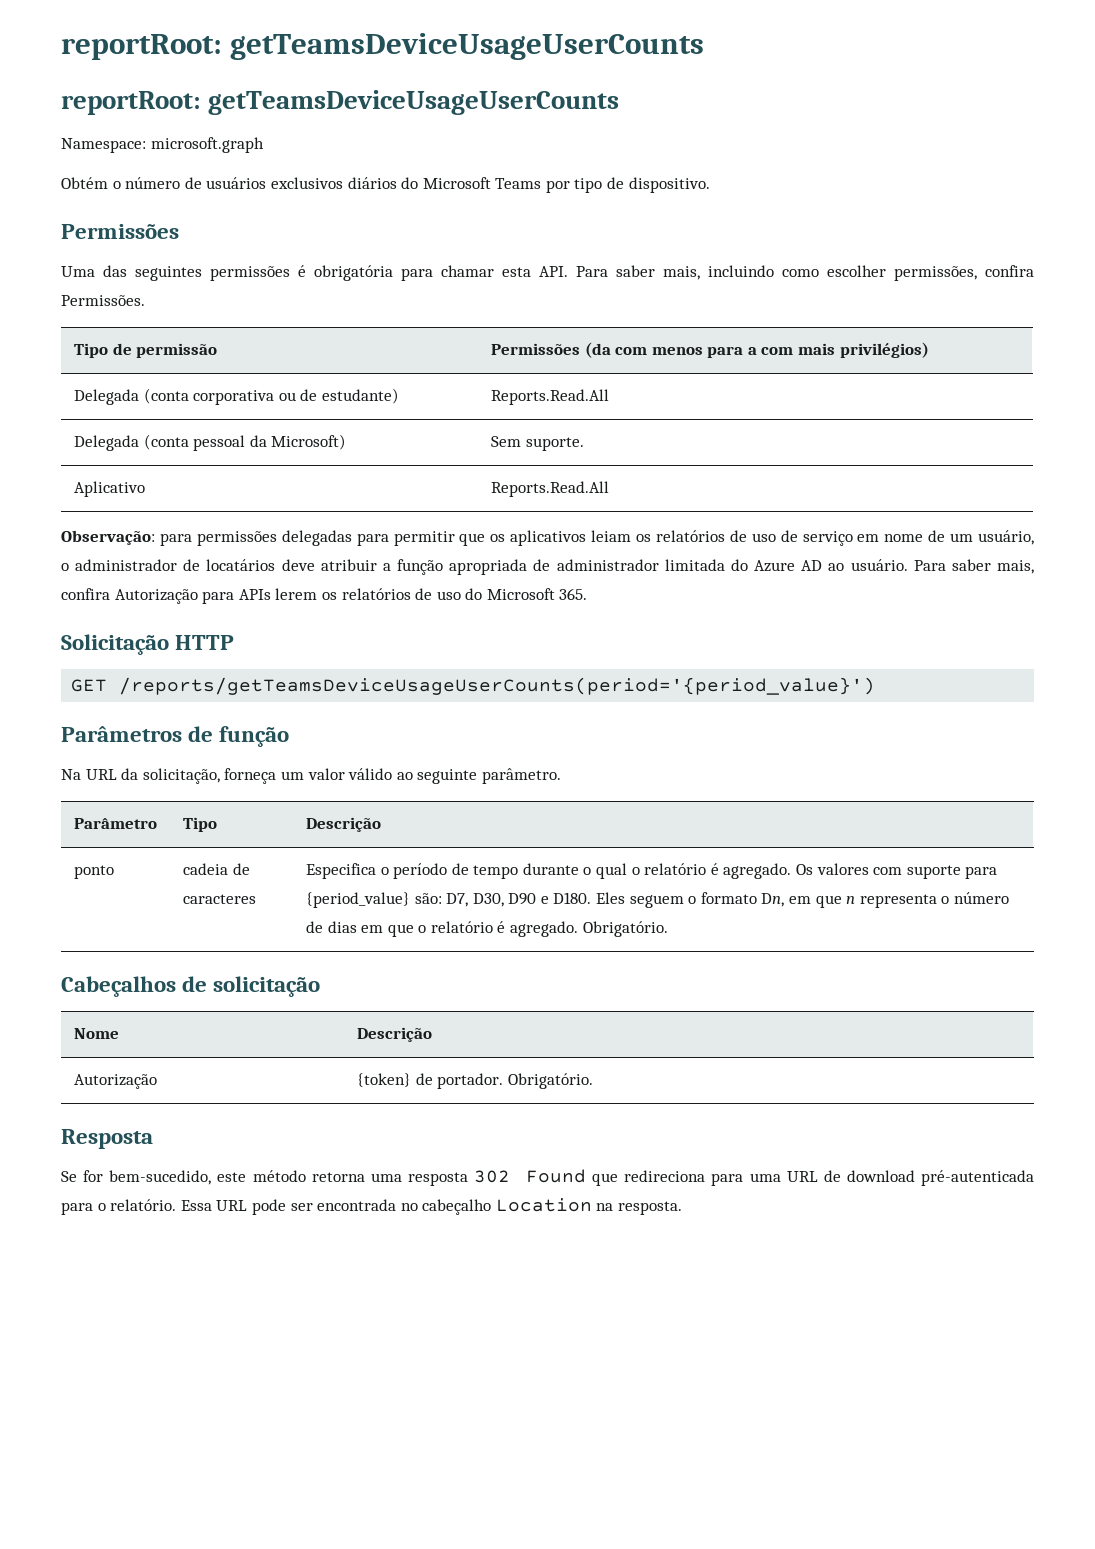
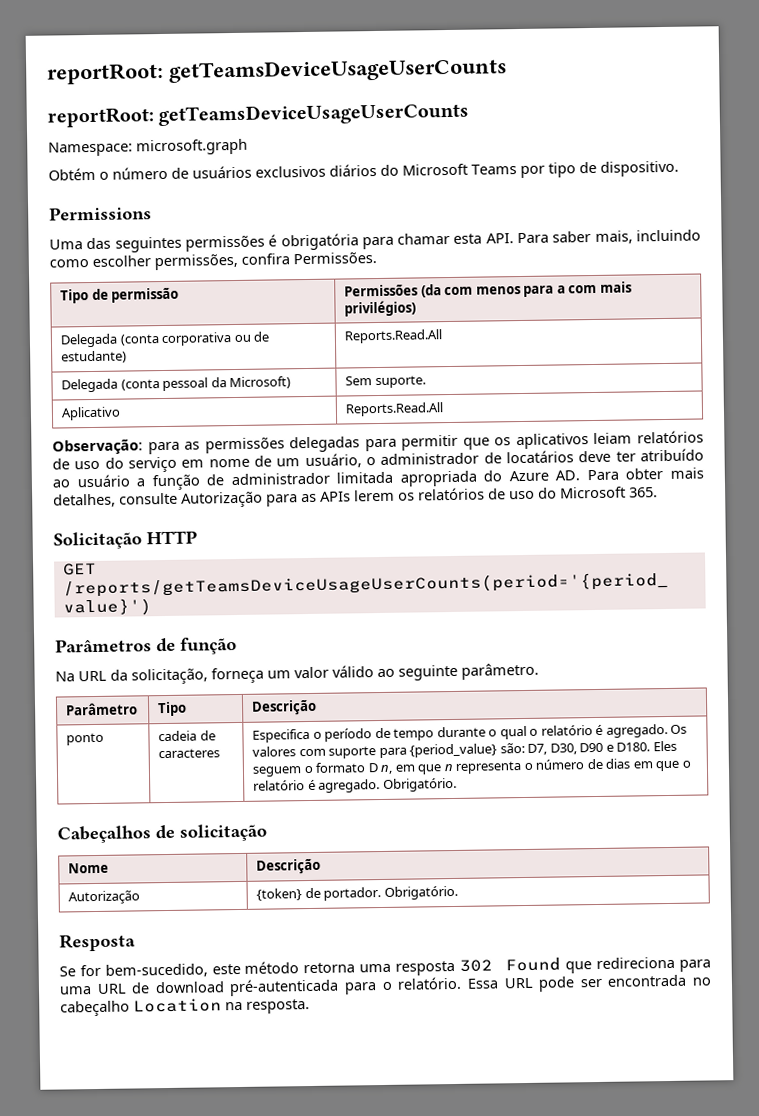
  Obtém o número de usuários exclusivos diários do Microsoft Teams por tipo de dispositivo.
- Permissões
+ Permissions
- Observação: para permissões delegadas para permitir que os aplicativos leiam os relatórios de uso de serviço em nome de um usuário, o administrador de locatários deve atribuir a função apropriada de administrador limitada do Azure AD ao usuário. Para saber mais, confira Autorização para APIs lerem os relatórios de uso do Microsoft 365.
+ Observação: para as permissões delegadas para permitir que os aplicativos leiam relatórios de uso do serviço em nome de um usuário, o administrador de locatários deve ter atribuído ao usuário a função de administrador limitada apropriada do Azure AD. Para obter mais detalhes, consulte Autorização para as APIs lerem os relatórios de uso do Microsoft 365.
- Eles seguem o formato Dn, em que n representa o número de dias em que o relatório é agregado.
+ Eles seguem o formato D n, em que n representa o número de dias em que o relatório é agregado.

